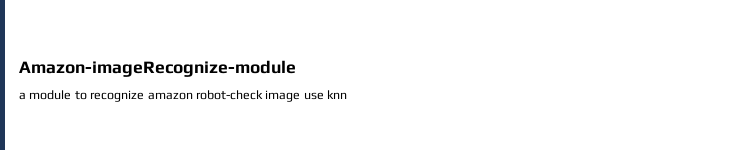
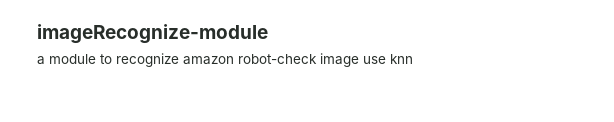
- Amazon-imageRecognize-module
+ imageRecognize-module

